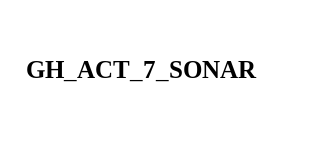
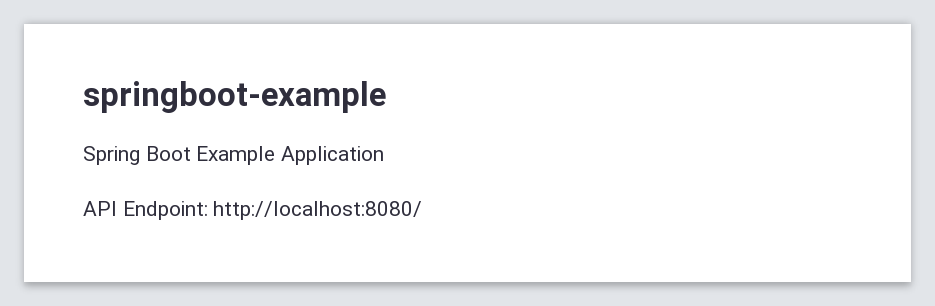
- GH_ACT_7_SONAR
+ springboot-example
+ Spring Boot Example Application
+ API Endpoint: http://localhost:8080/

